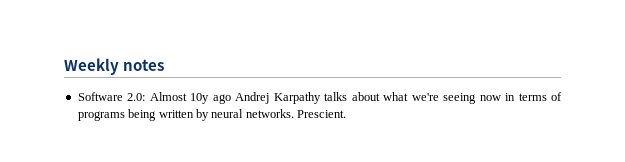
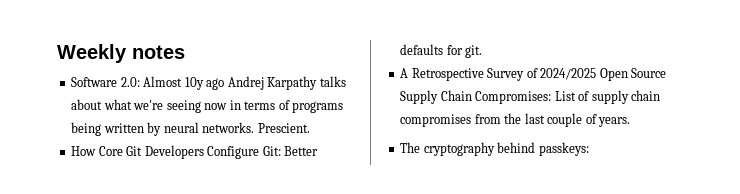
+ How Core Git Developers Configure Git: Better defaults for git.
+ A Retrospective Survey of 2024/2025 Open Source Supply Chain Compromises: List of supply chain compromises from the last couple of years.
+ The cryptography behind passkeys:

